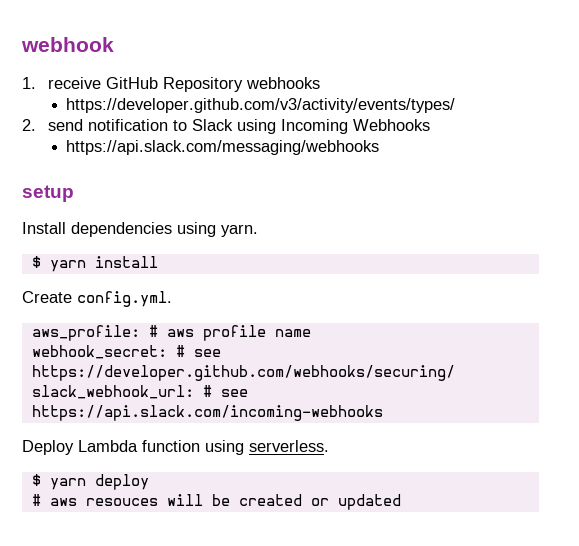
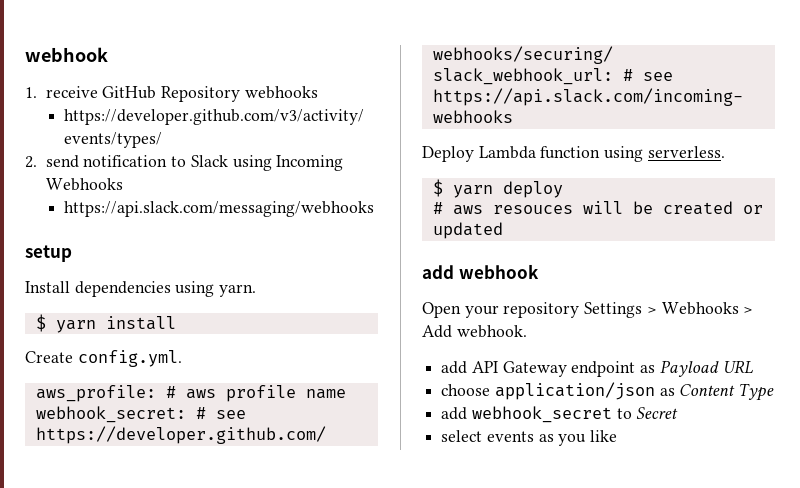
+ add webhook
+ Open your repository Settings > Webhooks > Add webhook.
+ add API Gateway endpoint as Payload URL
+ choose application/json as Content Type
+ add webhook_secret to Secret
+ select events as you like

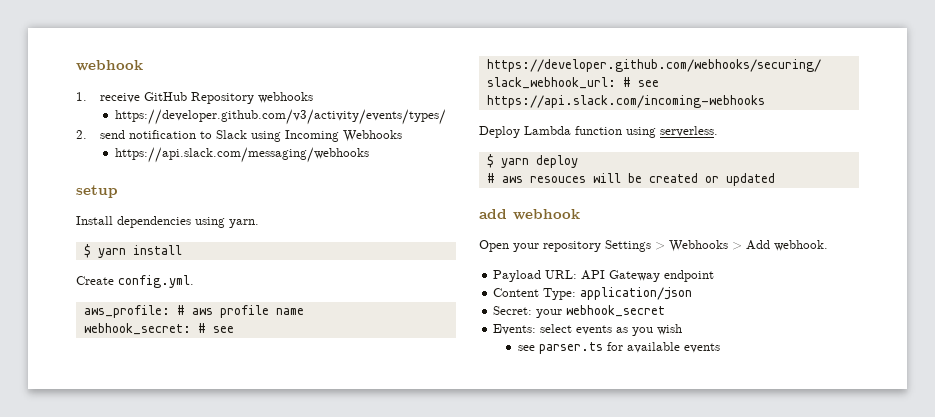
- add API Gateway endpoint as Payload URL
- choose application/json as Content Type
- add webhook_secret to Secret
- select events as you like
+ Payload URL: API Gateway endpoint
+ Content Type: application/json
+ Secret: your webhook_secret
+ Events: select events as you wish
+ see parser.ts for available events

